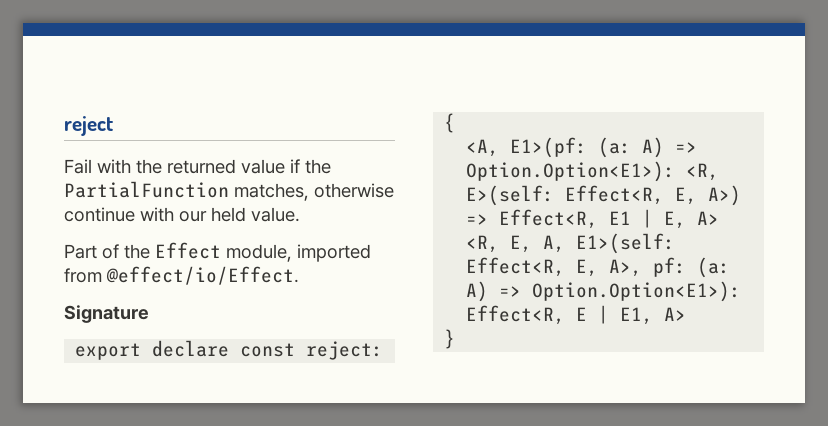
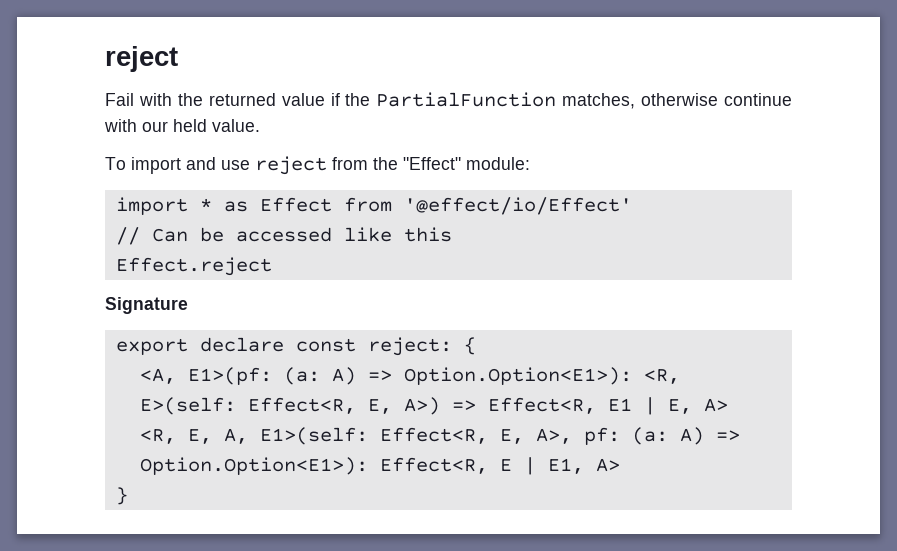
- Part of the Effect module, imported from @effect/io/Effect.
+ To import and use reject from the "Effect" module:
+ import * as Effect from '@effect/io/Effect'
+ // Can be accessed like this
+ Effect.reject

